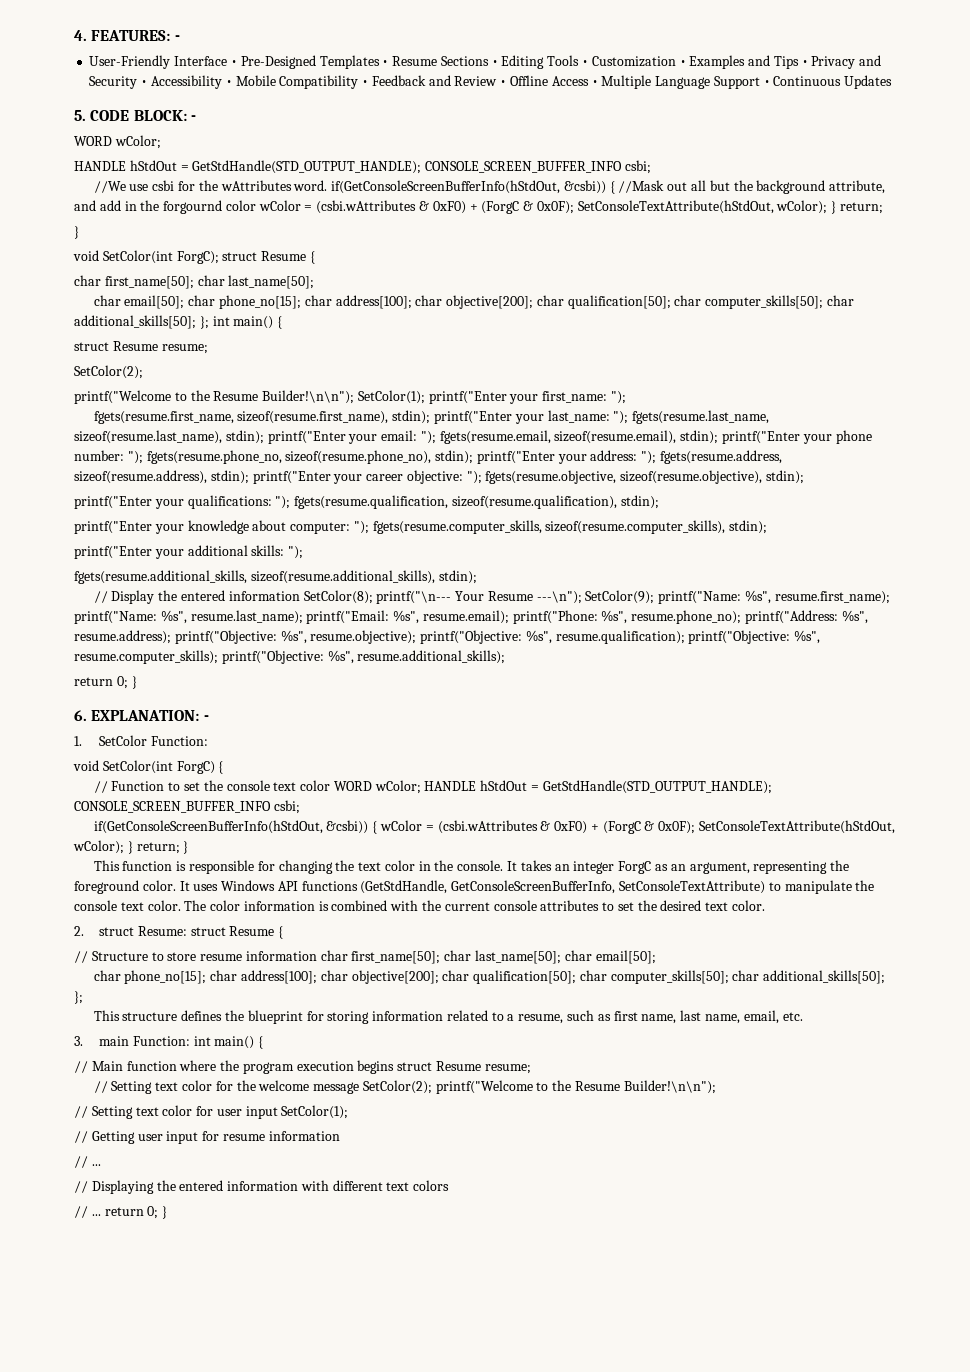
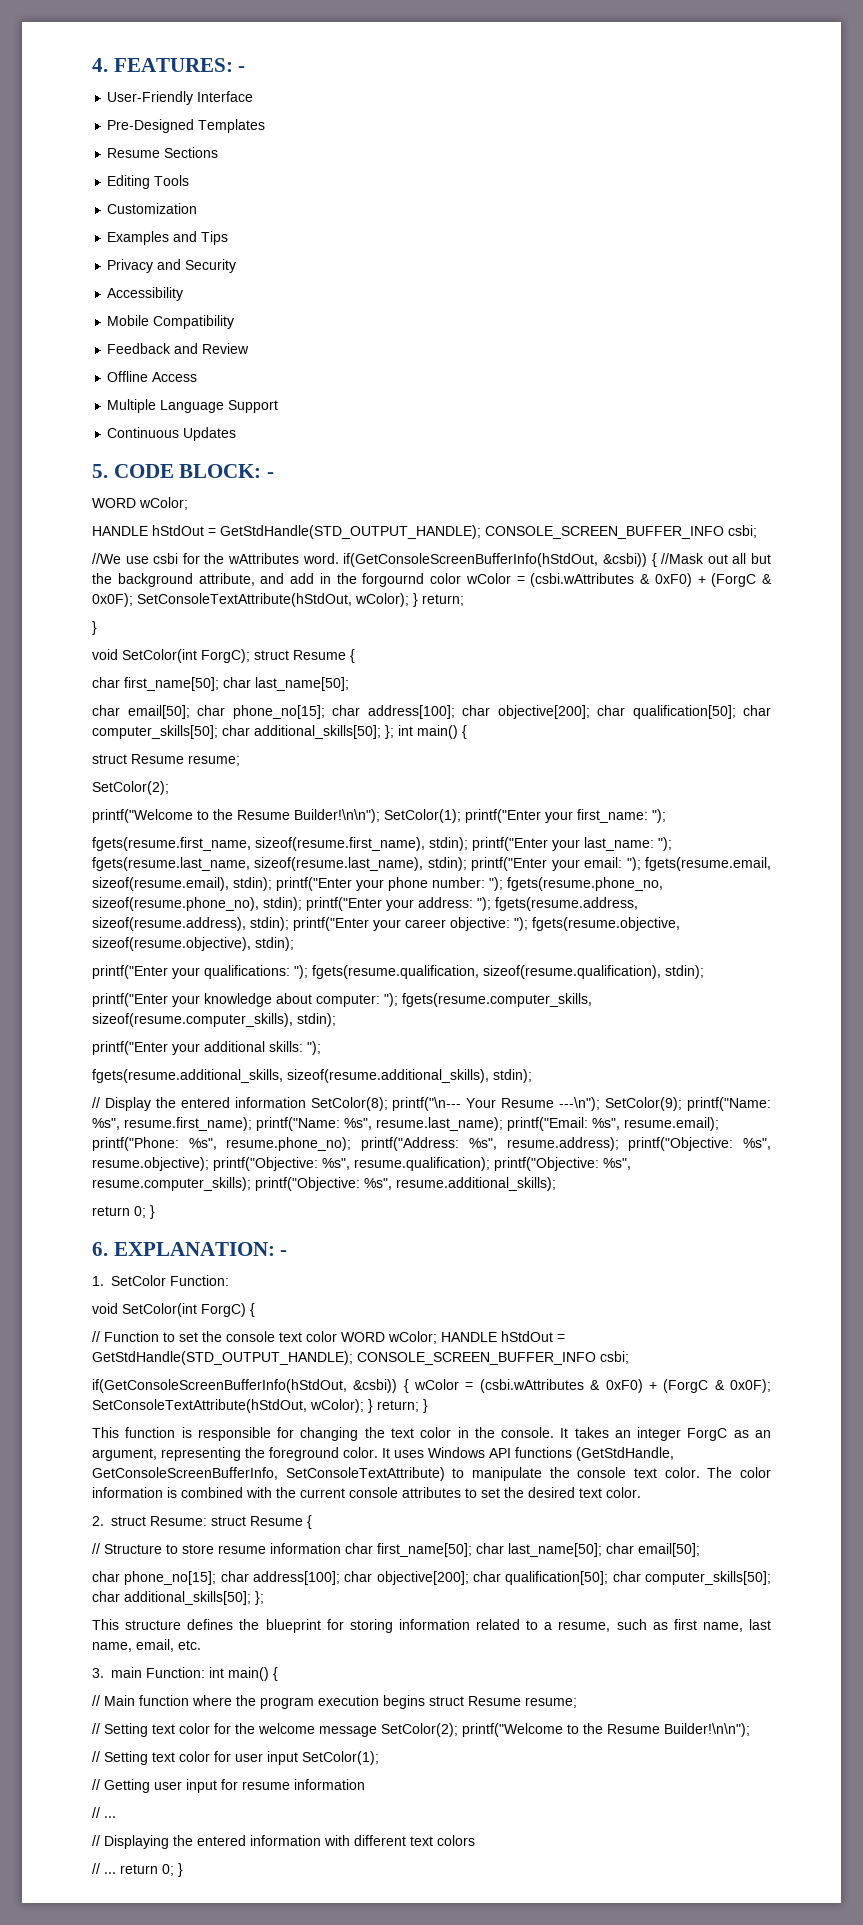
- User-Friendly Interface • Pre-Designed Templates • Resume Sections • Editing Tools • Customization • Examples and Tips • Privacy and Security • Accessibility • Mobile Compatibility • Feedback and Review • Offline Access • Multiple Language Support • Continuous Updates
+ User-Friendly Interface
+ Pre-Designed Templates
+ Resume Sections
+ Editing Tools
+ Customization
+ Examples and Tips
+ Privacy and Security
+ Accessibility
+ Mobile Compatibility
+ Feedback and Review
+ Offline Access
+ Multiple Language Support
+ Continuous Updates

